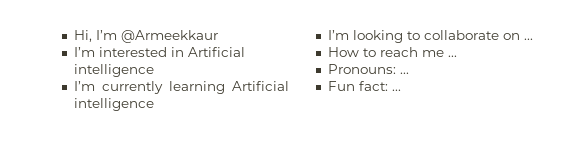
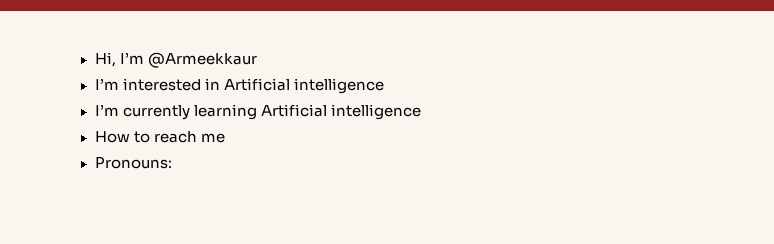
- I’m looking to collaborate on ...
- How to reach me ...
+ How to reach me
- Pronouns: ...
- Fun fact: ...
+ Pronouns:

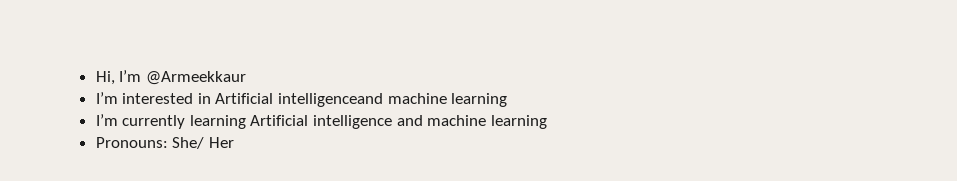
- I’m interested in Artificial intelligence
+ I’m interested in Artificial intelligenceand machine learning
- I’m currently learning Artificial intelligence
- How to reach me
+ I’m currently learning Artificial intelligence and machine learning
- Pronouns:
+ Pronouns: She/ Her

